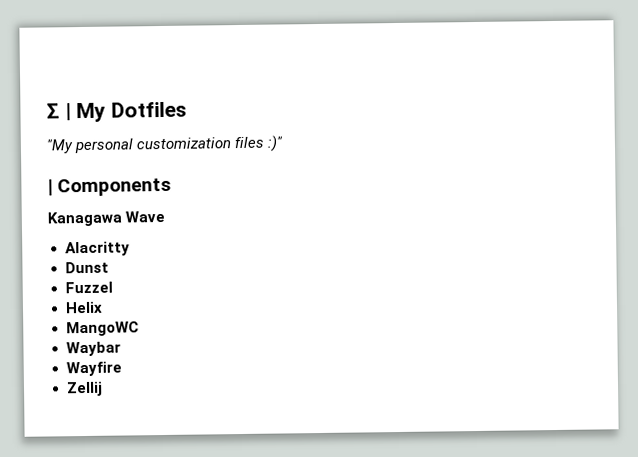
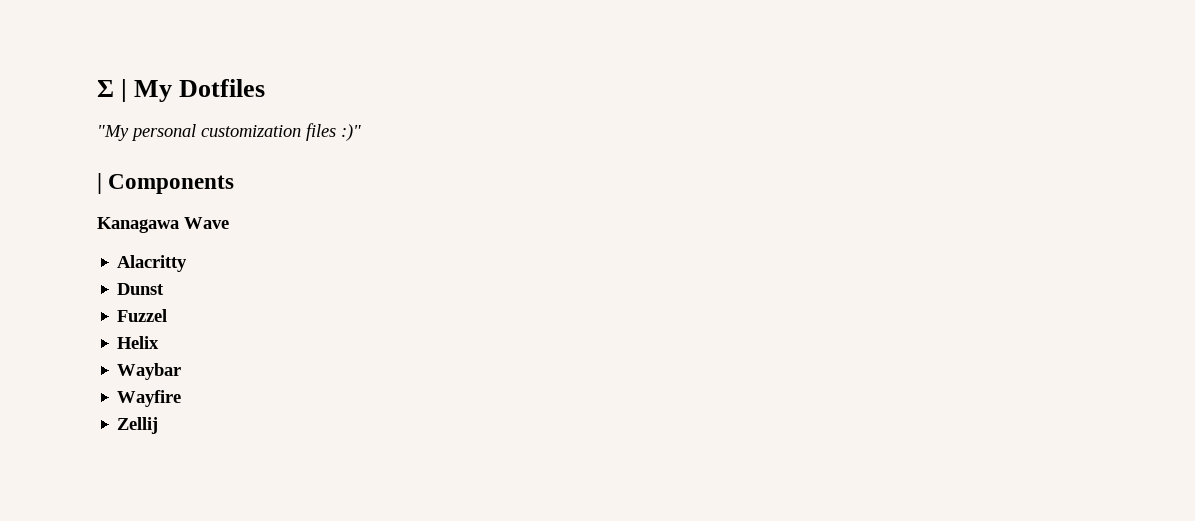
- MangoWC

